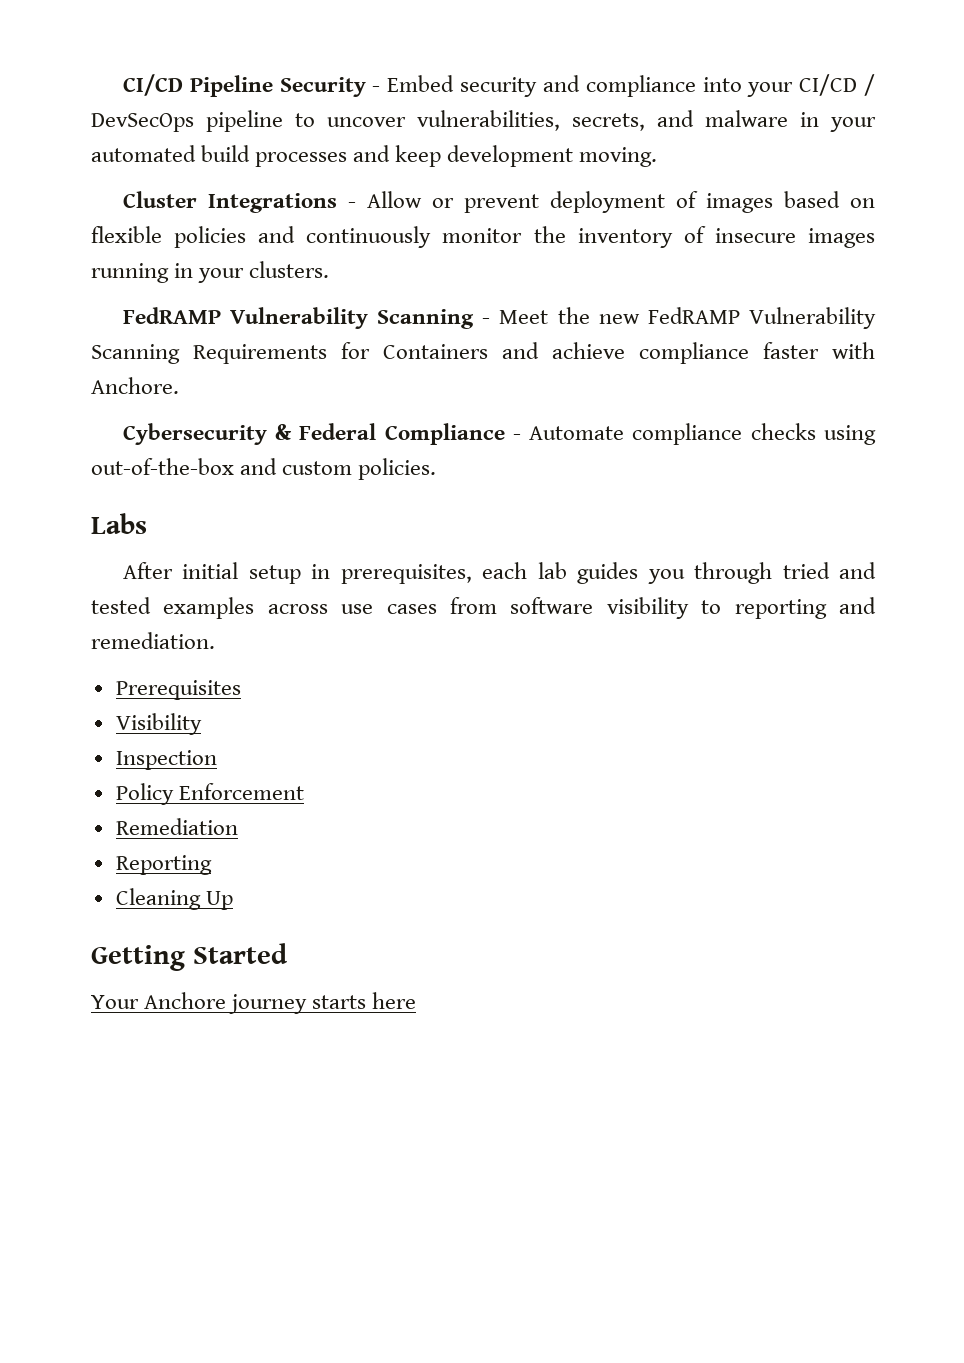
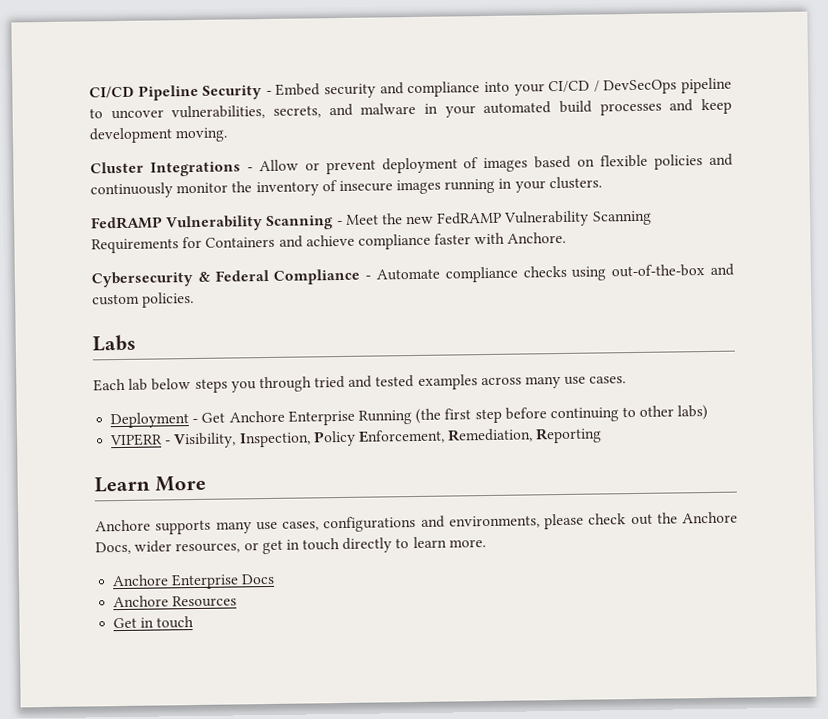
- After initial setup in prerequisites, each lab guides you through tried and tested examples across use cases from software visibility to reporting and remediation.
- Prerequisites
- Visibility
- Inspection
- Policy Enforcement
- Remediation
- Reporting
- Cleaning Up
- Getting Started
- Your Anchore journey starts here
+ Each lab below steps you through tried and tested examples across many use cases.
+ Deployment - Get Anchore Enterprise Running (the first step before continuing to other labs)
+ VIPERR - Visibility, Inspection, Policy Enforcement, Remediation, Reporting
+ Learn More
+ Anchore supports many use cases, configurations and environments, please check out the Anchore Docs, wider resources, or get in touch directly to learn more.
+ Anchore Enterprise Docs
+ Anchore Resources
+ Get in touch

